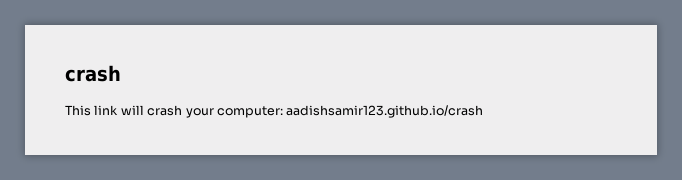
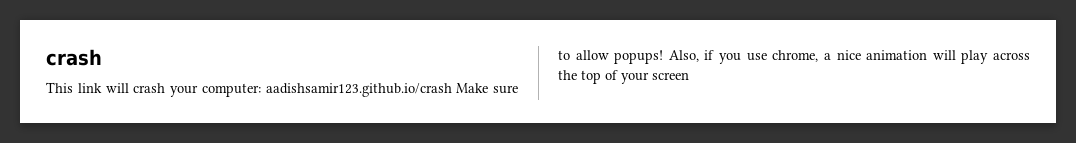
- This link will crash your computer: aadishsamir123.github.io/crash
+ This link will crash your computer: aadishsamir123.github.io/crash Make sure to allow popups! Also, if you use chrome, a nice animation will play across the top of your screen

